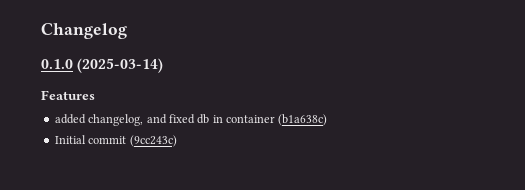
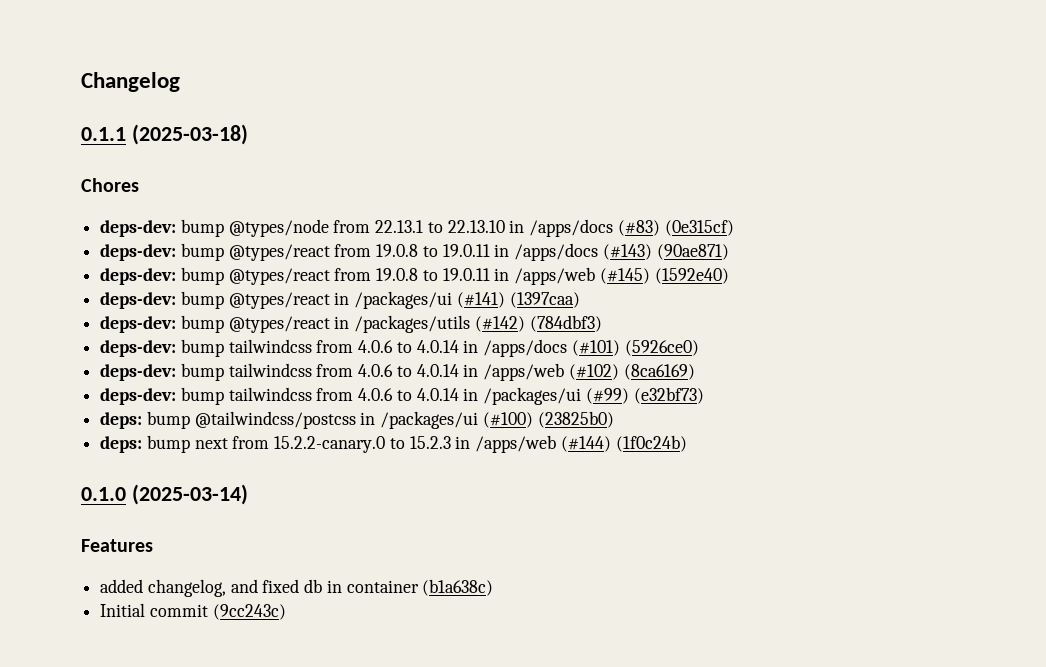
+ 0.1.1 (2025-03-18)
+ Chores
+ deps-dev: bump @types/node from 22.13.1 to 22.13.10 in /apps/docs (#83) (0e315cf)
+ deps-dev: bump @types/react from 19.0.8 to 19.0.11 in /apps/docs (#143) (90ae871)
+ deps-dev: bump @types/react from 19.0.8 to 19.0.11 in /apps/web (#145) (1592e40)
+ deps-dev: bump @types/react in /packages/ui (#141) (1397caa)
+ deps-dev: bump @types/react in /packages/utils (#142) (784dbf3)
+ deps-dev: bump tailwindcss from 4.0.6 to 4.0.14 in /apps/docs (#101) (5926ce0)
+ deps-dev: bump tailwindcss from 4.0.6 to 4.0.14 in /apps/web (#102) (8ca6169)
+ deps-dev: bump tailwindcss from 4.0.6 to 4.0.14 in /packages/ui (#99) (e32bf73)
+ deps: bump @tailwindcss/postcss in /packages/ui (#100) (23825b0)
+ deps: bump next from 15.2.2-canary.0 to 15.2.3 in /apps/web (#144) (1f0c24b)

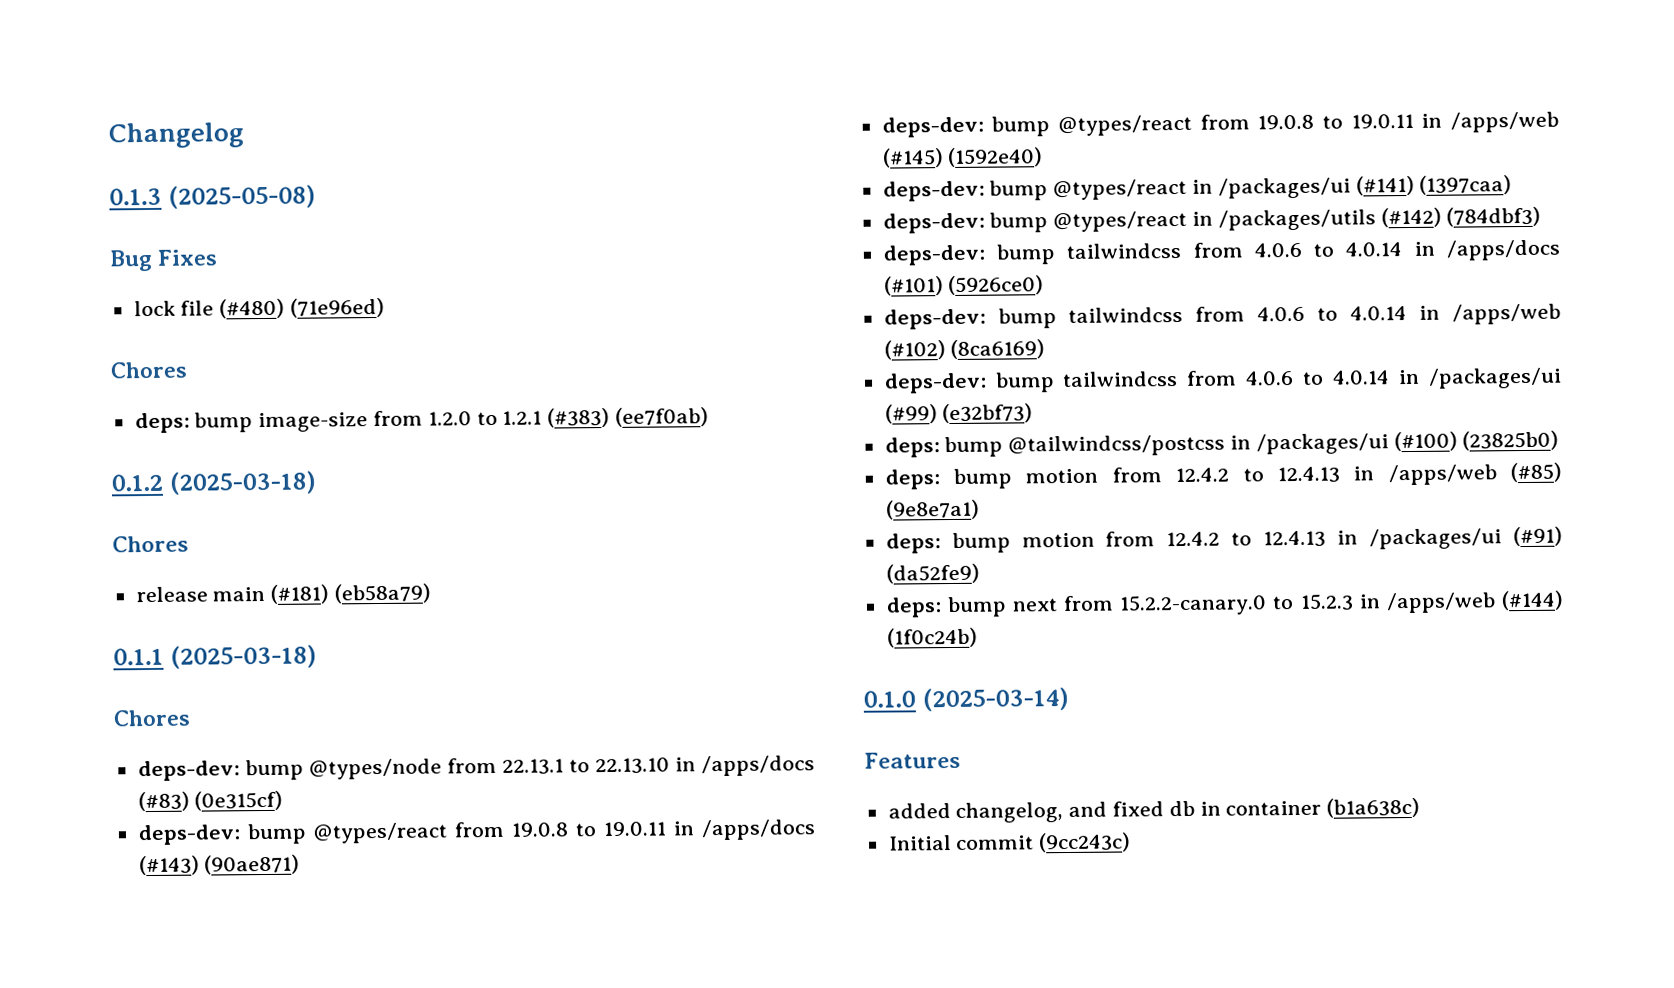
+ 0.1.3 (2025-05-08)
+ Bug Fixes
+ lock file (#480) (71e96ed)
+ Chores
+ deps: bump image-size from 1.2.0 to 1.2.1 (#383) (ee7f0ab)
+ 0.1.2 (2025-03-18)
+ Chores
+ release main (#181) (eb58a79)
+ deps: bump motion from 12.4.2 to 12.4.13 in /apps/web (#85) (9e8e7a1)
+ deps: bump motion from 12.4.2 to 12.4.13 in /packages/ui (#91) (da52fe9)

